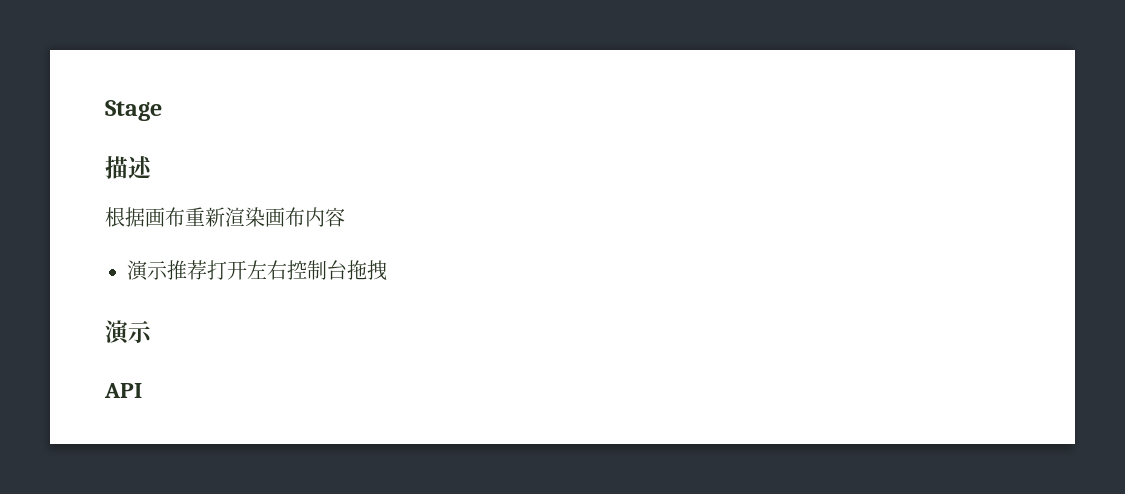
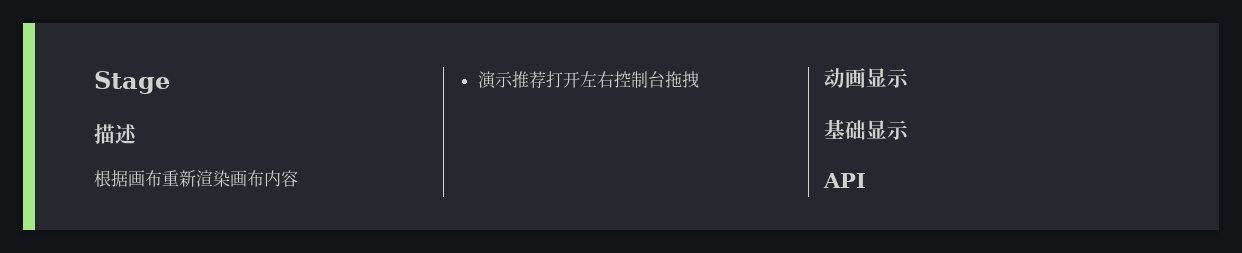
  演示推荐打开左右控制台拖拽
- 演示
+ 动画显示
+ 基础显示

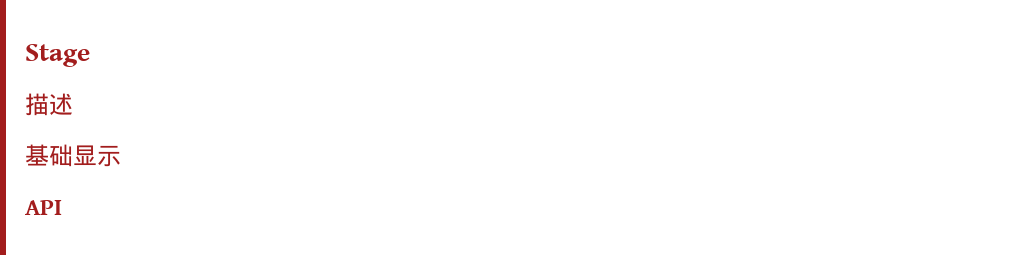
- 根据画布重新渲染画布内容
- 演示推荐打开左右控制台拖拽
- 动画显示

